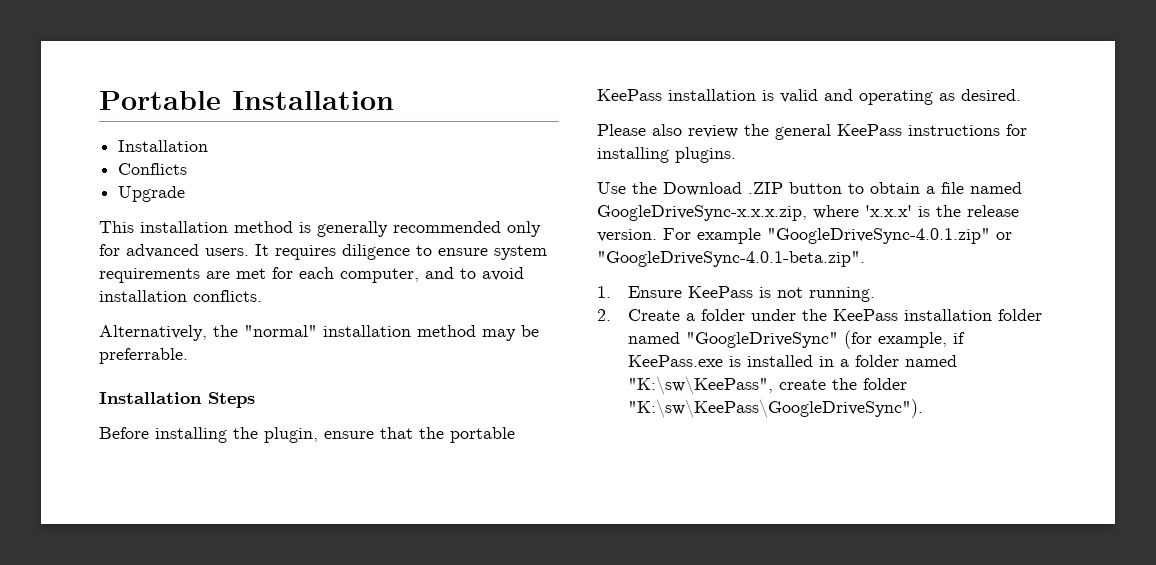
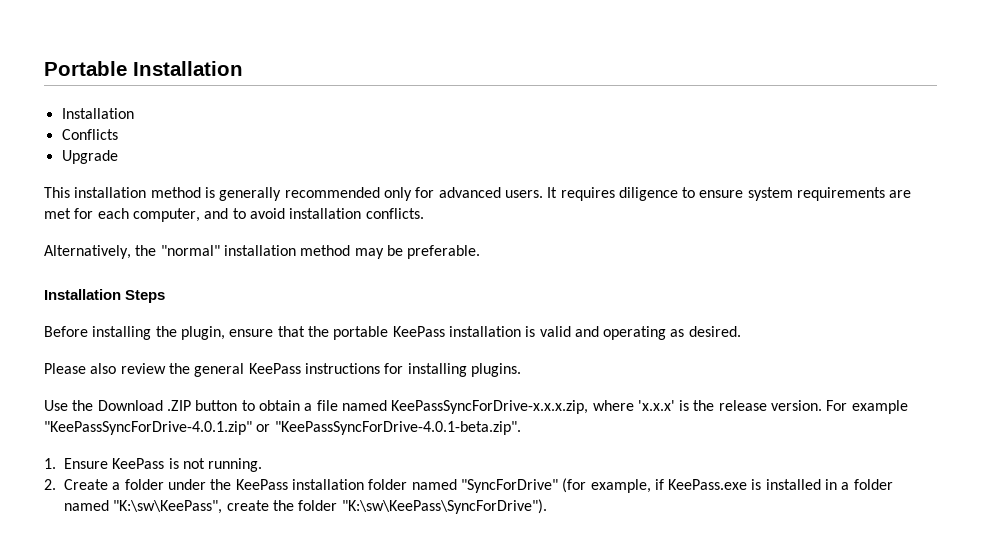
- Alternatively, the "normal" installation method may be preferrable.
+ Alternatively, the "normal" installation method may be preferable.
- Use the Download .ZIP button to obtain a file named GoogleDriveSync-x.x.x.zip, where 'x.x.x' is the release version.
+ Use the Download .ZIP button to obtain a file named KeePassSyncForDrive-x.x.x.zip, where 'x.x.x' is the release version.
- For example "GoogleDriveSync-4.0.1.zip" or "GoogleDriveSync-4.0.1-beta.zip".
+ For example "KeePassSyncForDrive-4.0.1.zip" or "KeePassSyncForDrive-4.0.1-beta.zip".
- 2. Create a folder under the KeePass installation folder named "GoogleDriveSync" (for example, if KeePass.exe is installed in a folder named "K:\sw\KeePass", create the folder "K:\sw\KeePass\GoogleDriveSync").
+ 2. Create a folder under the KeePass installation folder named "SyncForDrive" (for example, if KeePass.exe is installed in a folder named "K:\sw\KeePass", create the folder "K:\sw\KeePass\SyncForDrive").

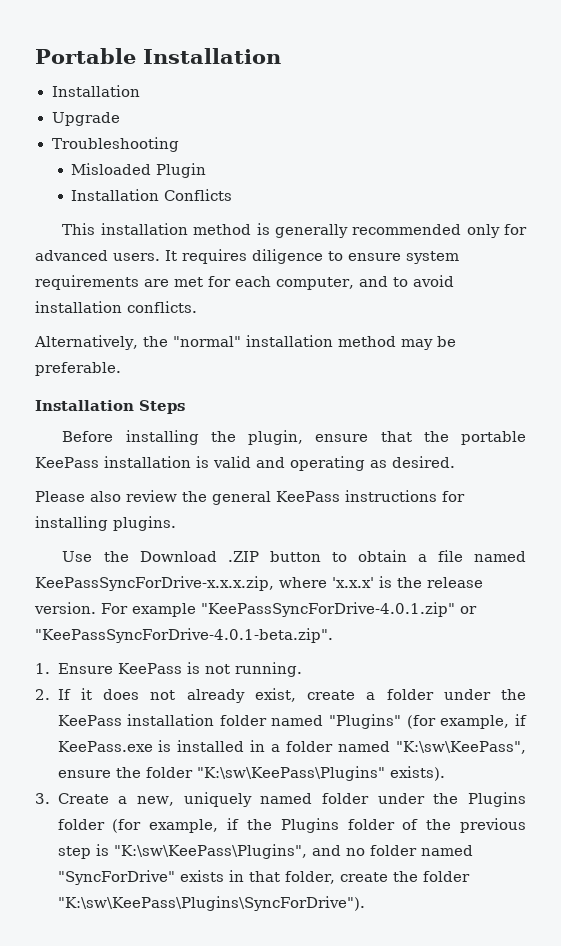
- Conflicts
+ Upgrade
+ Troubleshooting
+ Misloaded Plugin
+ Installation Conflicts
- Upgrade
- 2. Create a folder under the KeePass installation folder named "SyncForDrive" (for example, if KeePass.exe is installed in a folder named "K:\sw\KeePass", create the folder "K:\sw\KeePass\SyncForDrive").
+ 2. If it does not already exist, create a folder under the KeePass installation folder named "Plugins" (for example, if KeePass.exe is installed in a folder named "K:\sw\KeePass", ensure the folder "K:\sw\KeePass\Plugins" exists).
+ 3. Create a new, uniquely named folder under the Plugins folder (for example, if the Plugins folder of the previous step is "K:\sw\KeePass\Plugins", and no folder named "SyncForDrive" exists in that folder, create the folder "K:\sw\KeePass\Plugins\SyncForDrive").

